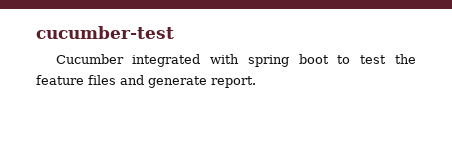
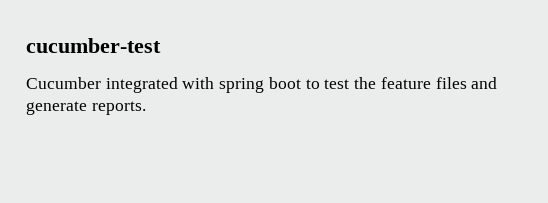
- Cucumber integrated with spring boot to test the feature files and generate report.
+ Cucumber integrated with spring boot to test the feature files and generate reports.

